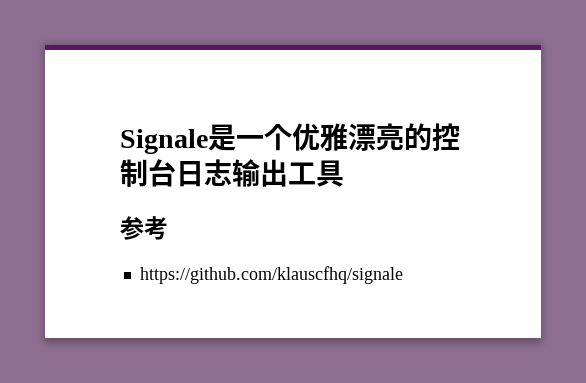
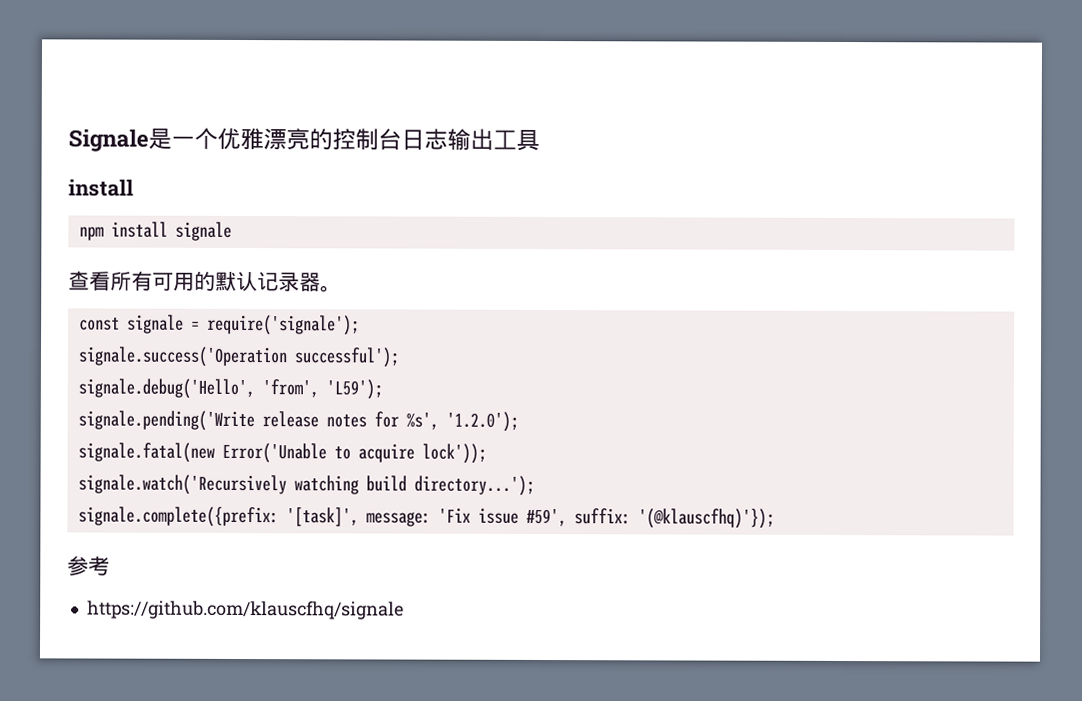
  Signale是一个优雅漂亮的控制台日志输出工具
+ install
+ npm install signale
+ 查看所有可用的默认记录器。
+ const signale = require('signale');
+ signale.success('Operation successful');
+ signale.debug('Hello', 'from', 'L59');
+ signale.pending('Write release notes for %s', '1.2.0');
+ signale.fatal(new Error('Unable to acquire lock'));
+ signale.watch('Recursively watching build directory...');
+ signale.complete({prefix: '[task]', message: 'Fix issue #59', suffix: '(@klauscfhq)'});

